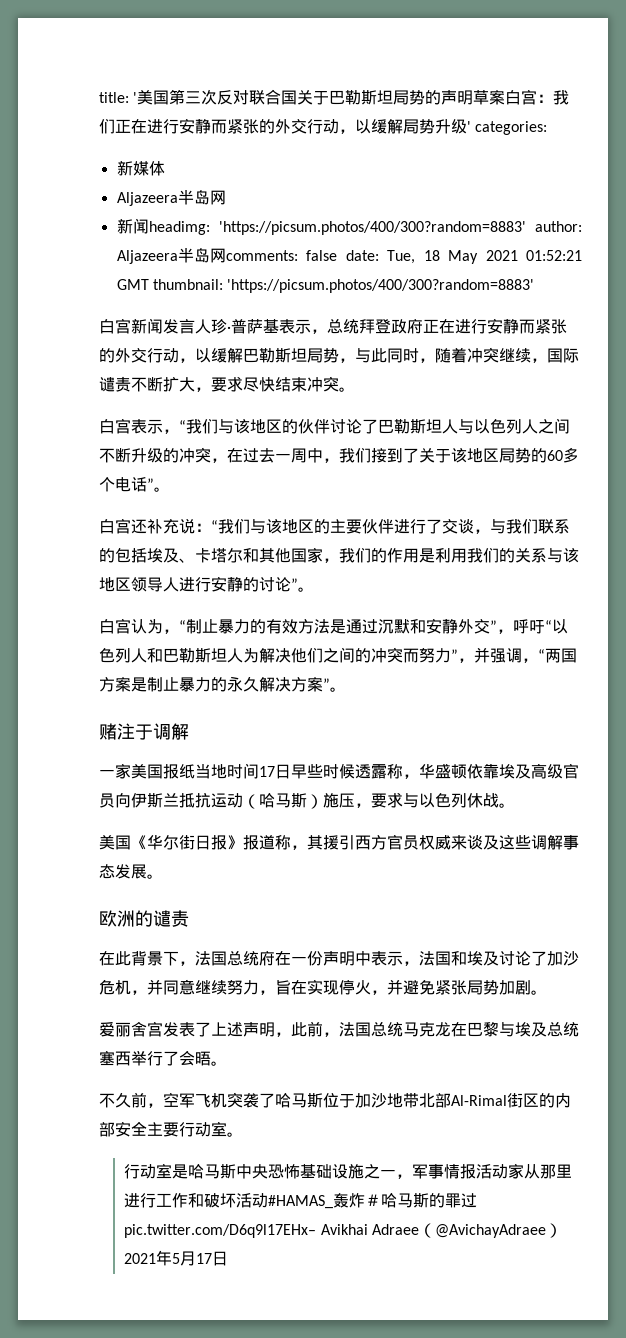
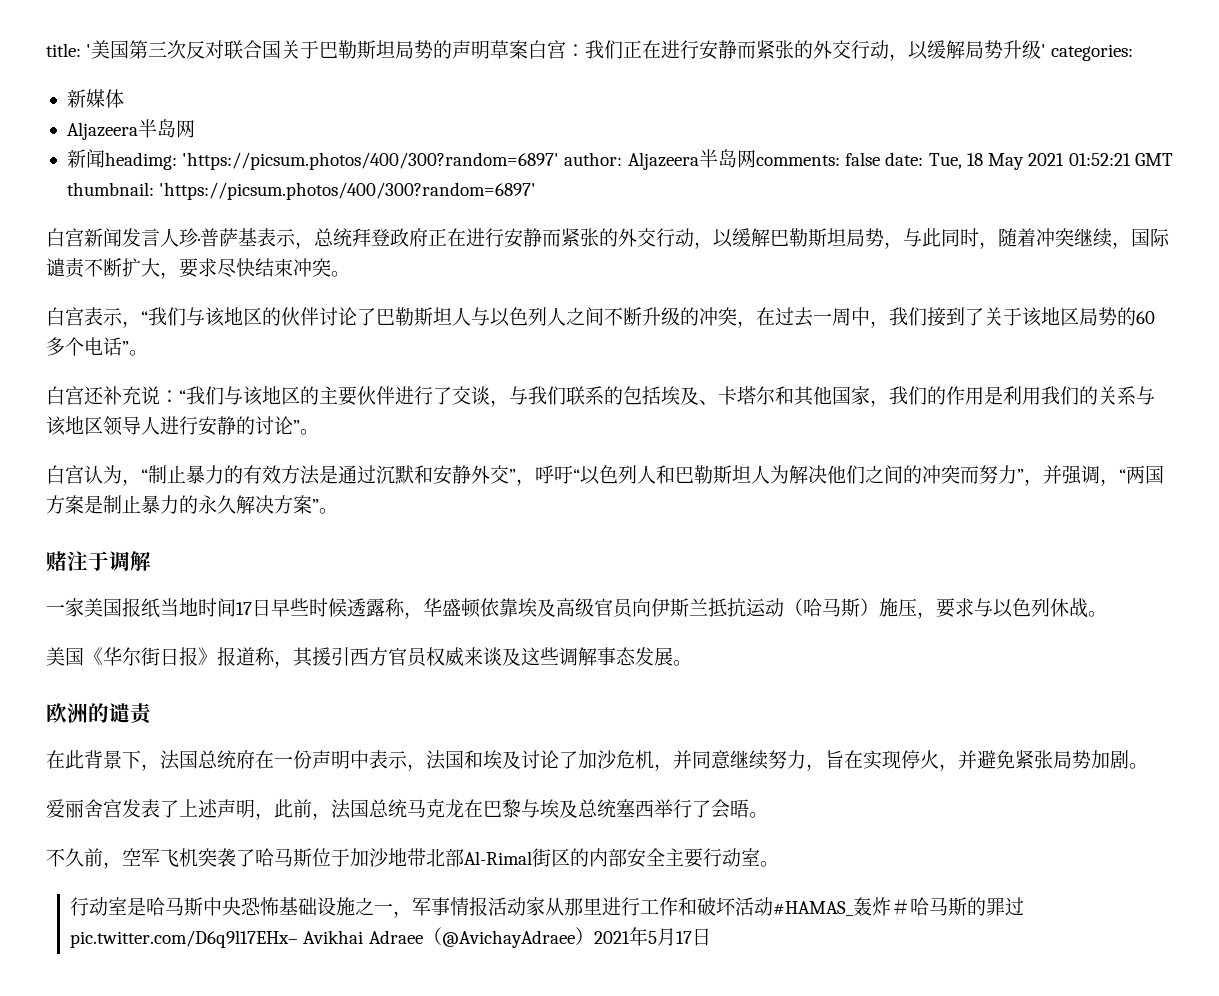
- 新闻headimg: 'https://picsum.photos/400/300?random=8883' author: Aljazeera半岛网comments: false date: Tue, 18 May 2021 01:52:21 GMT thumbnail: 'https://picsum.photos/400/300?random=8883'
+ 新闻headimg: 'https://picsum.photos/400/300?random=6897' author: Aljazeera半岛网comments: false date: Tue, 18 May 2021 01:52:21 GMT thumbnail: 'https://picsum.photos/400/300?random=6897'

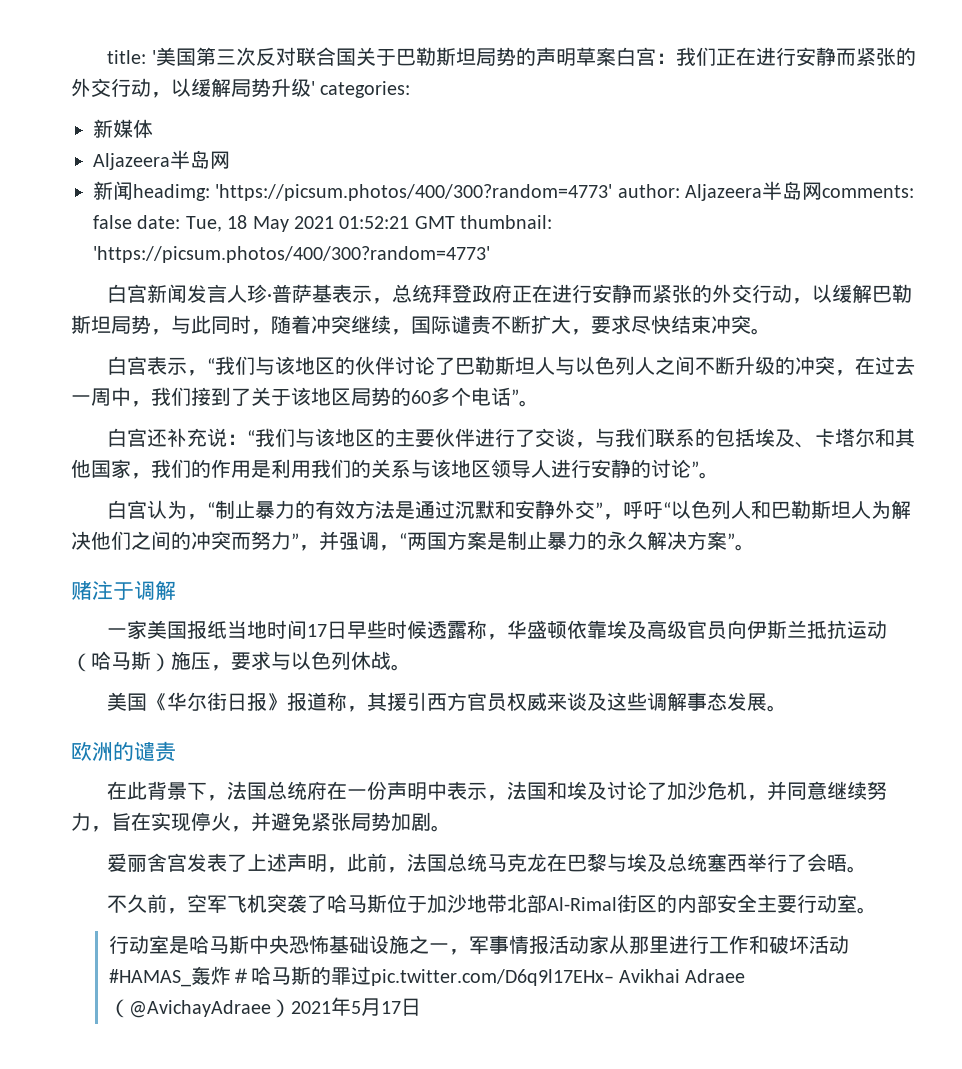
- 新闻headimg: 'https://picsum.photos/400/300?random=6897' author: Aljazeera半岛网comments: false date: Tue, 18 May 2021 01:52:21 GMT thumbnail: 'https://picsum.photos/400/300?random=6897'
+ 新闻headimg: 'https://picsum.photos/400/300?random=4773' author: Aljazeera半岛网comments: false date: Tue, 18 May 2021 01:52:21 GMT thumbnail: 'https://picsum.photos/400/300?random=4773'

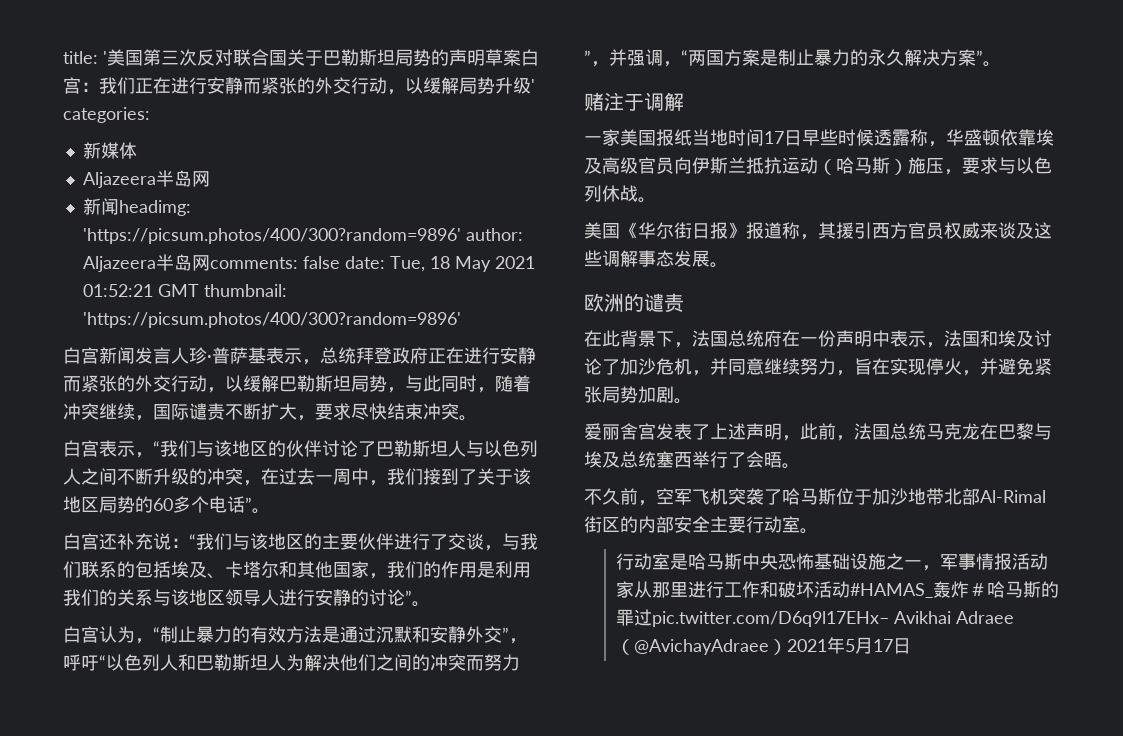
- 新闻headimg: 'https://picsum.photos/400/300?random=4773' author: Aljazeera半岛网comments: false date: Tue, 18 May 2021 01:52:21 GMT thumbnail: 'https://picsum.photos/400/300?random=4773'
+ 新闻headimg: 'https://picsum.photos/400/300?random=9896' author: Aljazeera半岛网comments: false date: Tue, 18 May 2021 01:52:21 GMT thumbnail: 'https://picsum.photos/400/300?random=9896'

